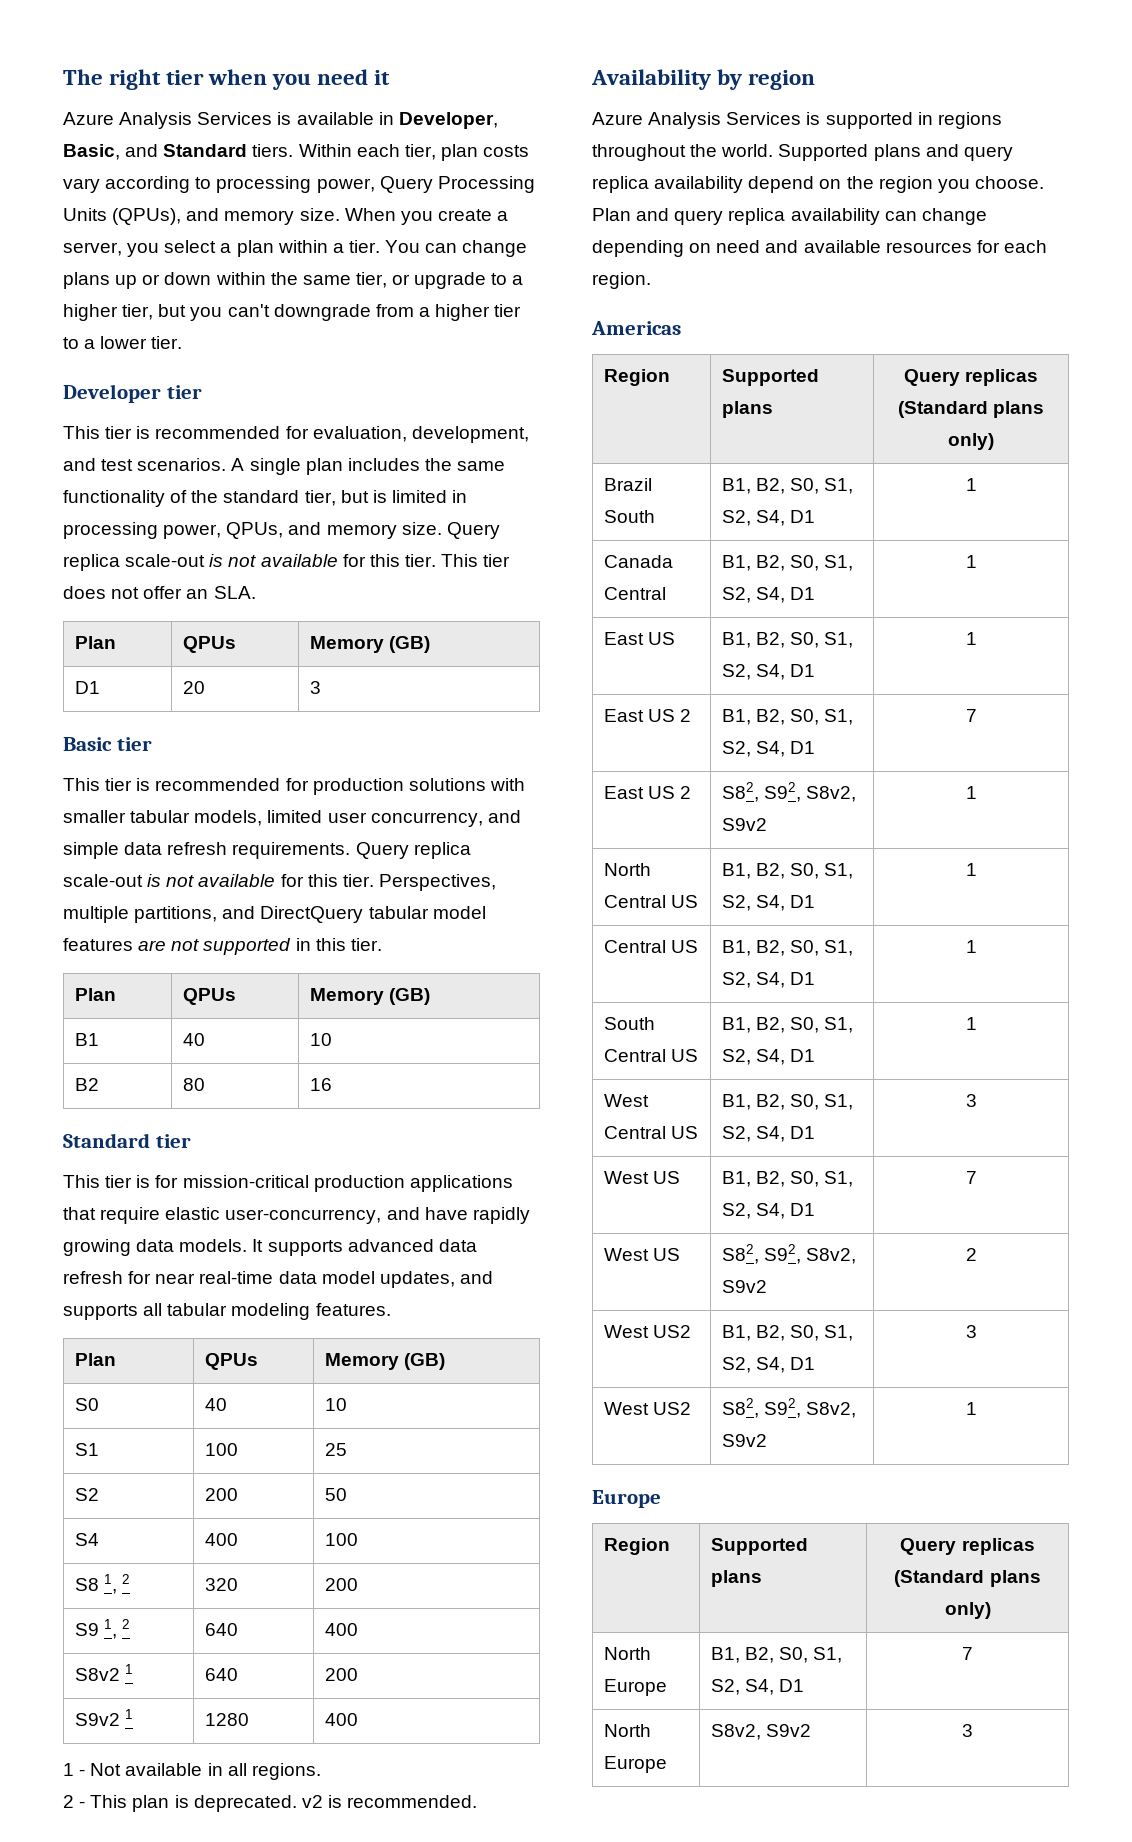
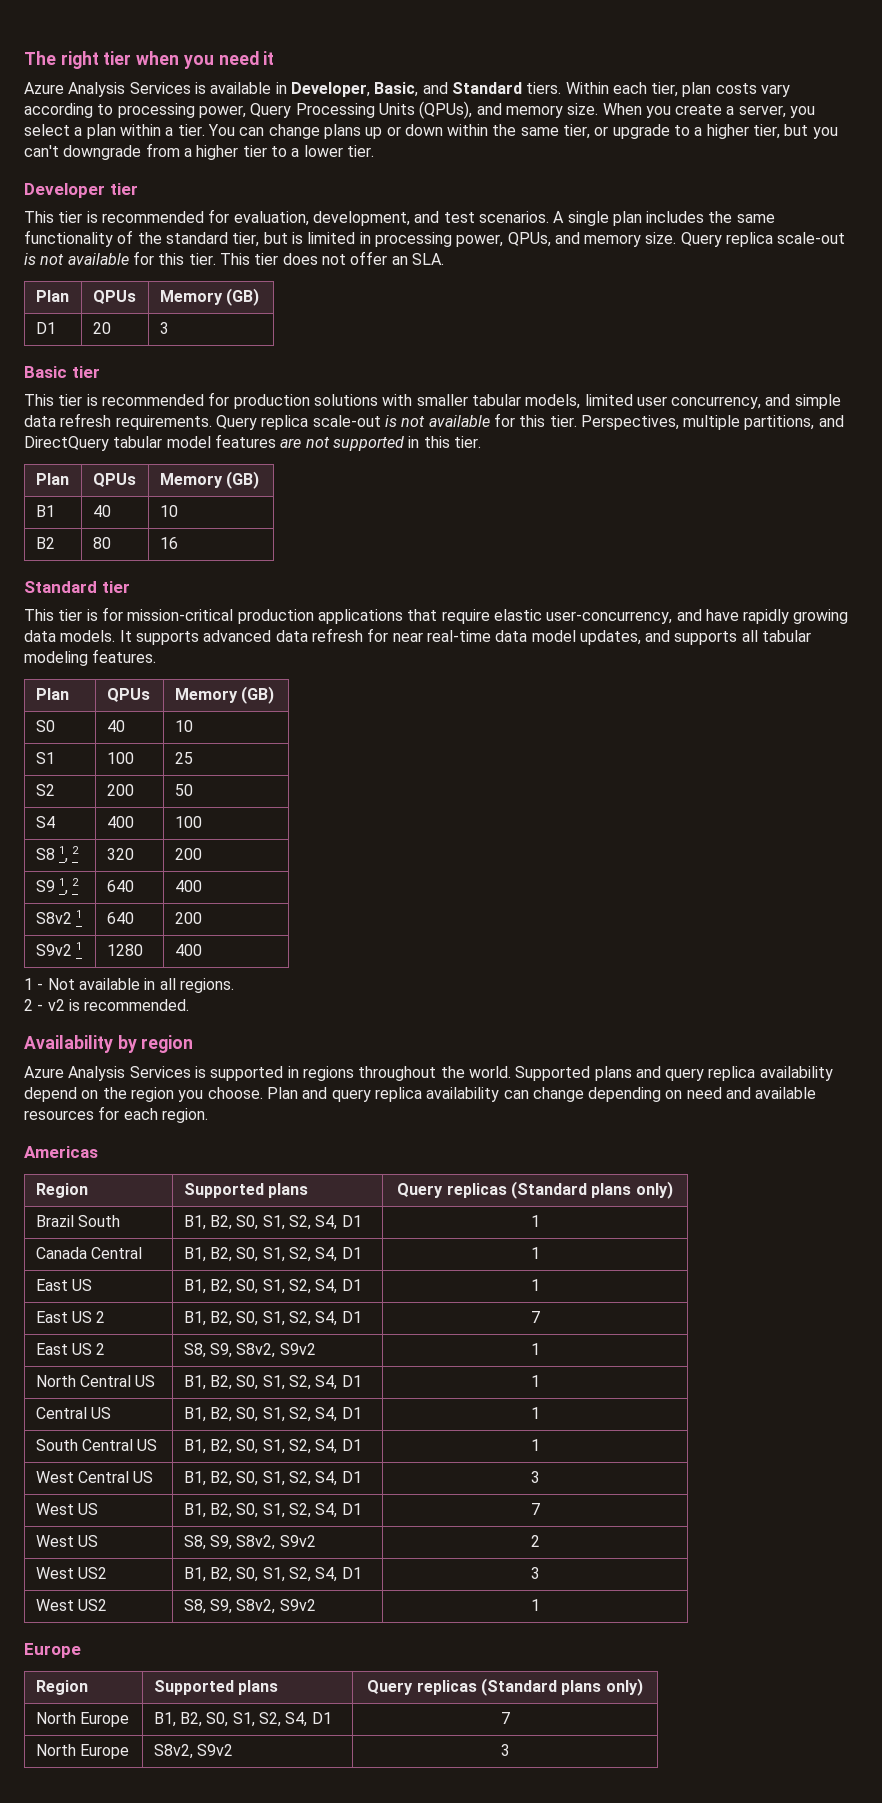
- 2 - This plan is deprecated. v2 is recommended.
+ 2 - v2 is recommended.
- East US 2 | S82, S92, S8v2, S9v2 | 1
+ East US 2 | S8, S9, S8v2, S9v2 | 1
- West US | S82, S92, S8v2, S9v2 | 2
+ West US | S8, S9, S8v2, S9v2 | 2
- West US2 | S82, S92, S8v2, S9v2 | 1
+ West US2 | S8, S9, S8v2, S9v2 | 1

